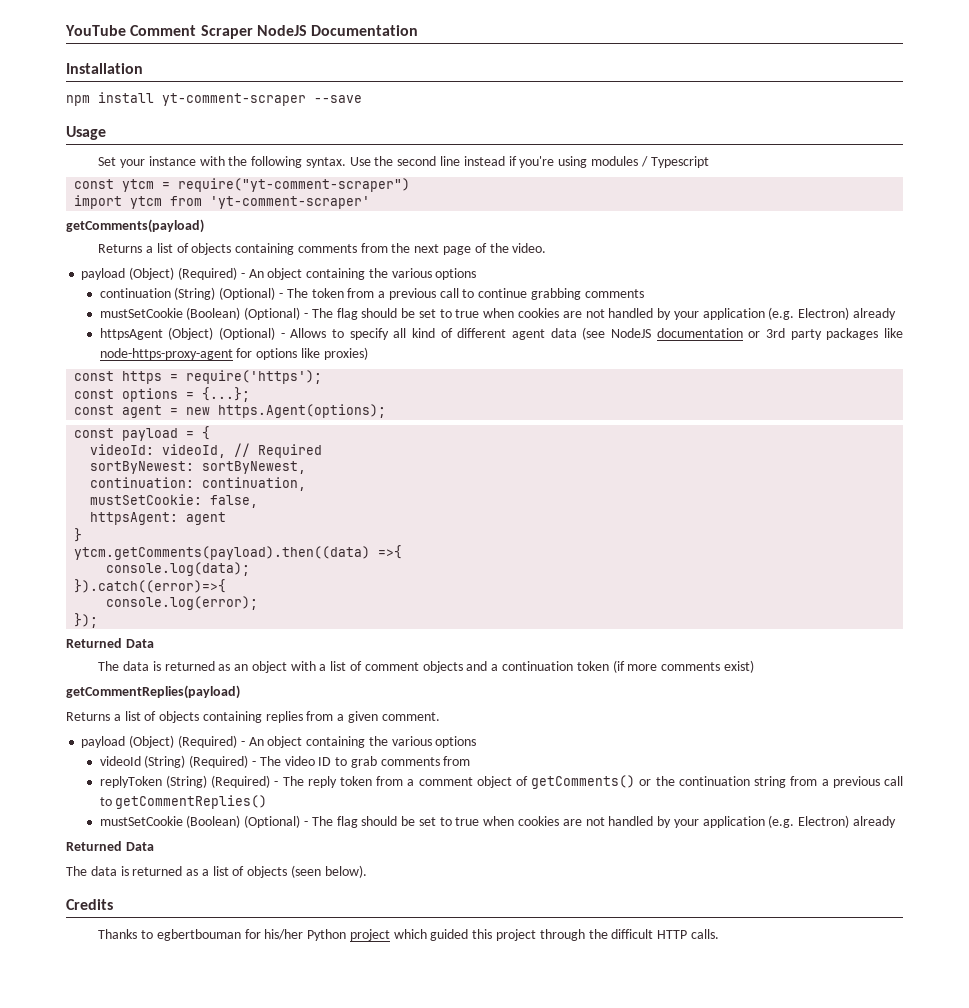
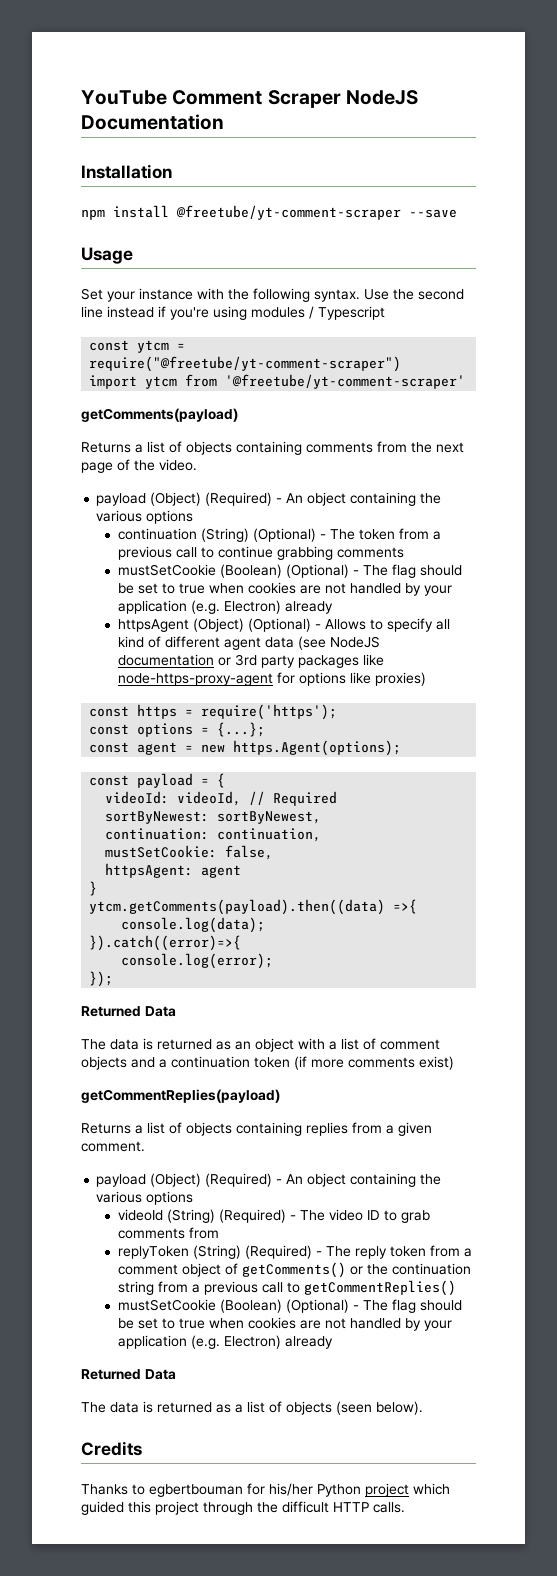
- npm install yt-comment-scraper --save
+ npm install @freetube/yt-comment-scraper --save
- const ytcm = require("yt-comment-scraper")
+ const ytcm = require("@freetube/yt-comment-scraper")
- import ytcm from 'yt-comment-scraper'
+ import ytcm from '@freetube/yt-comment-scraper'

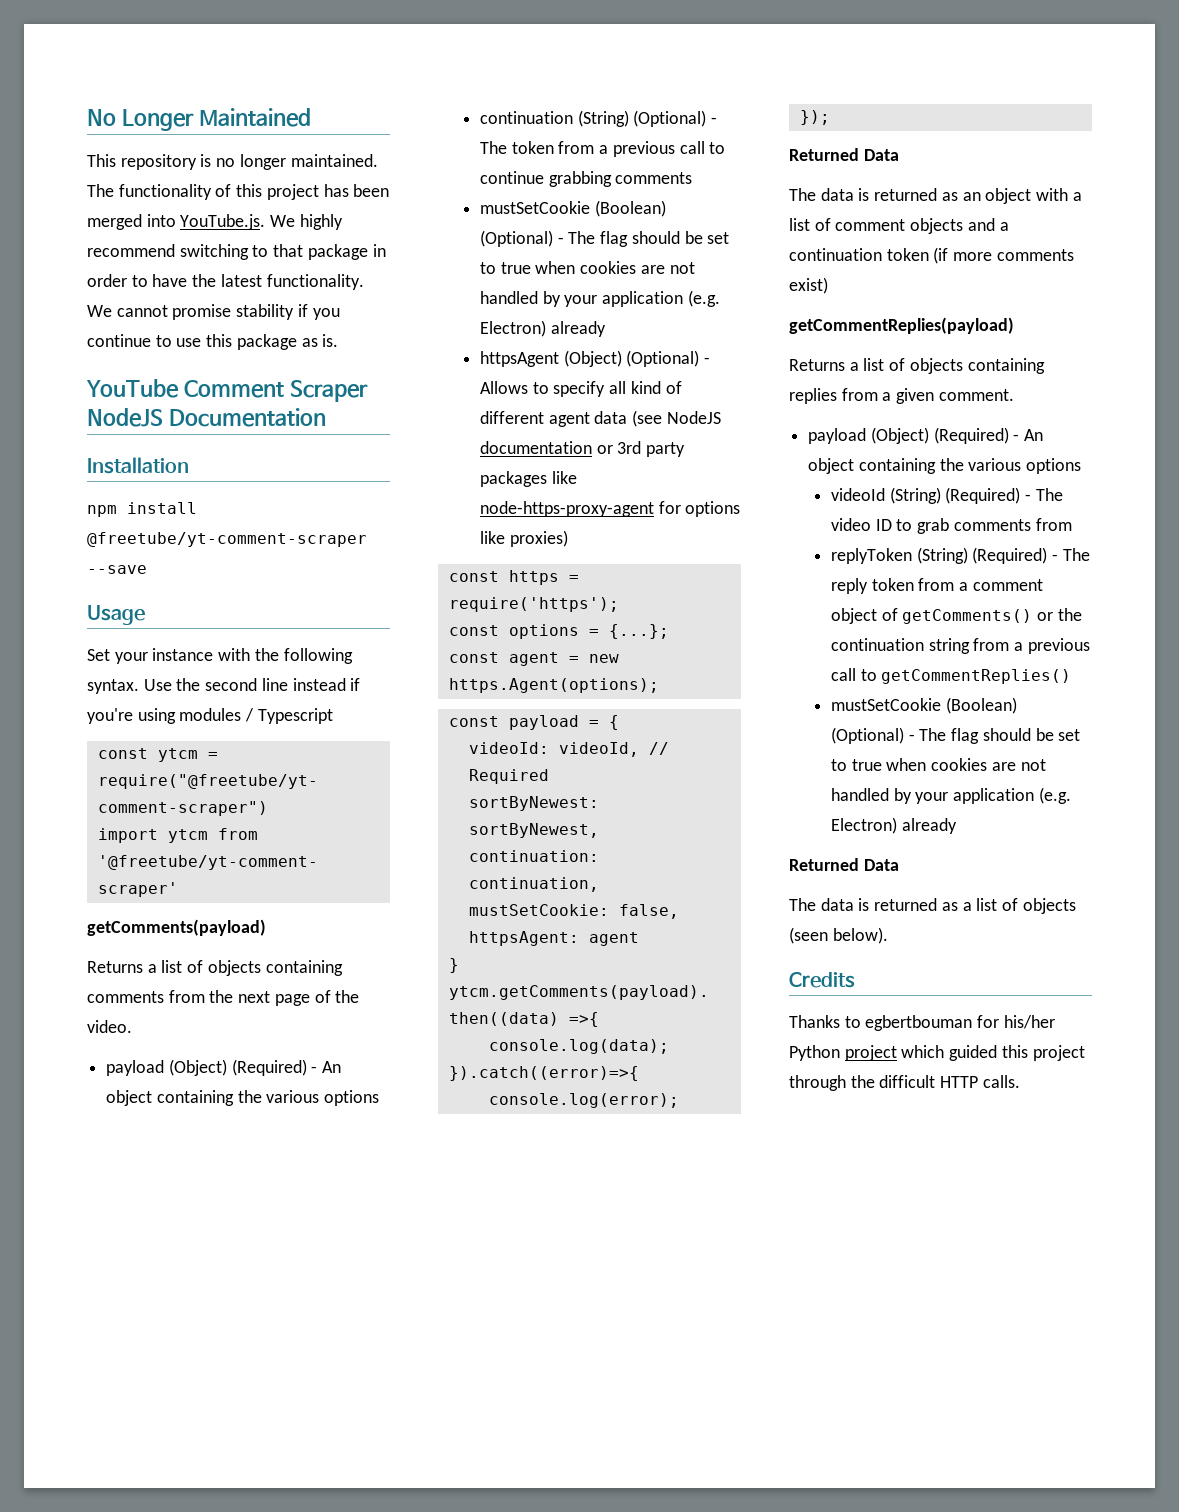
+ No Longer Maintained
+ This repository is no longer maintained. The functionality of this project has been merged into YouTube.js. We highly recommend switching to that package in order to have the latest functionality. We cannot promise stability if you continue to use this package as is.

